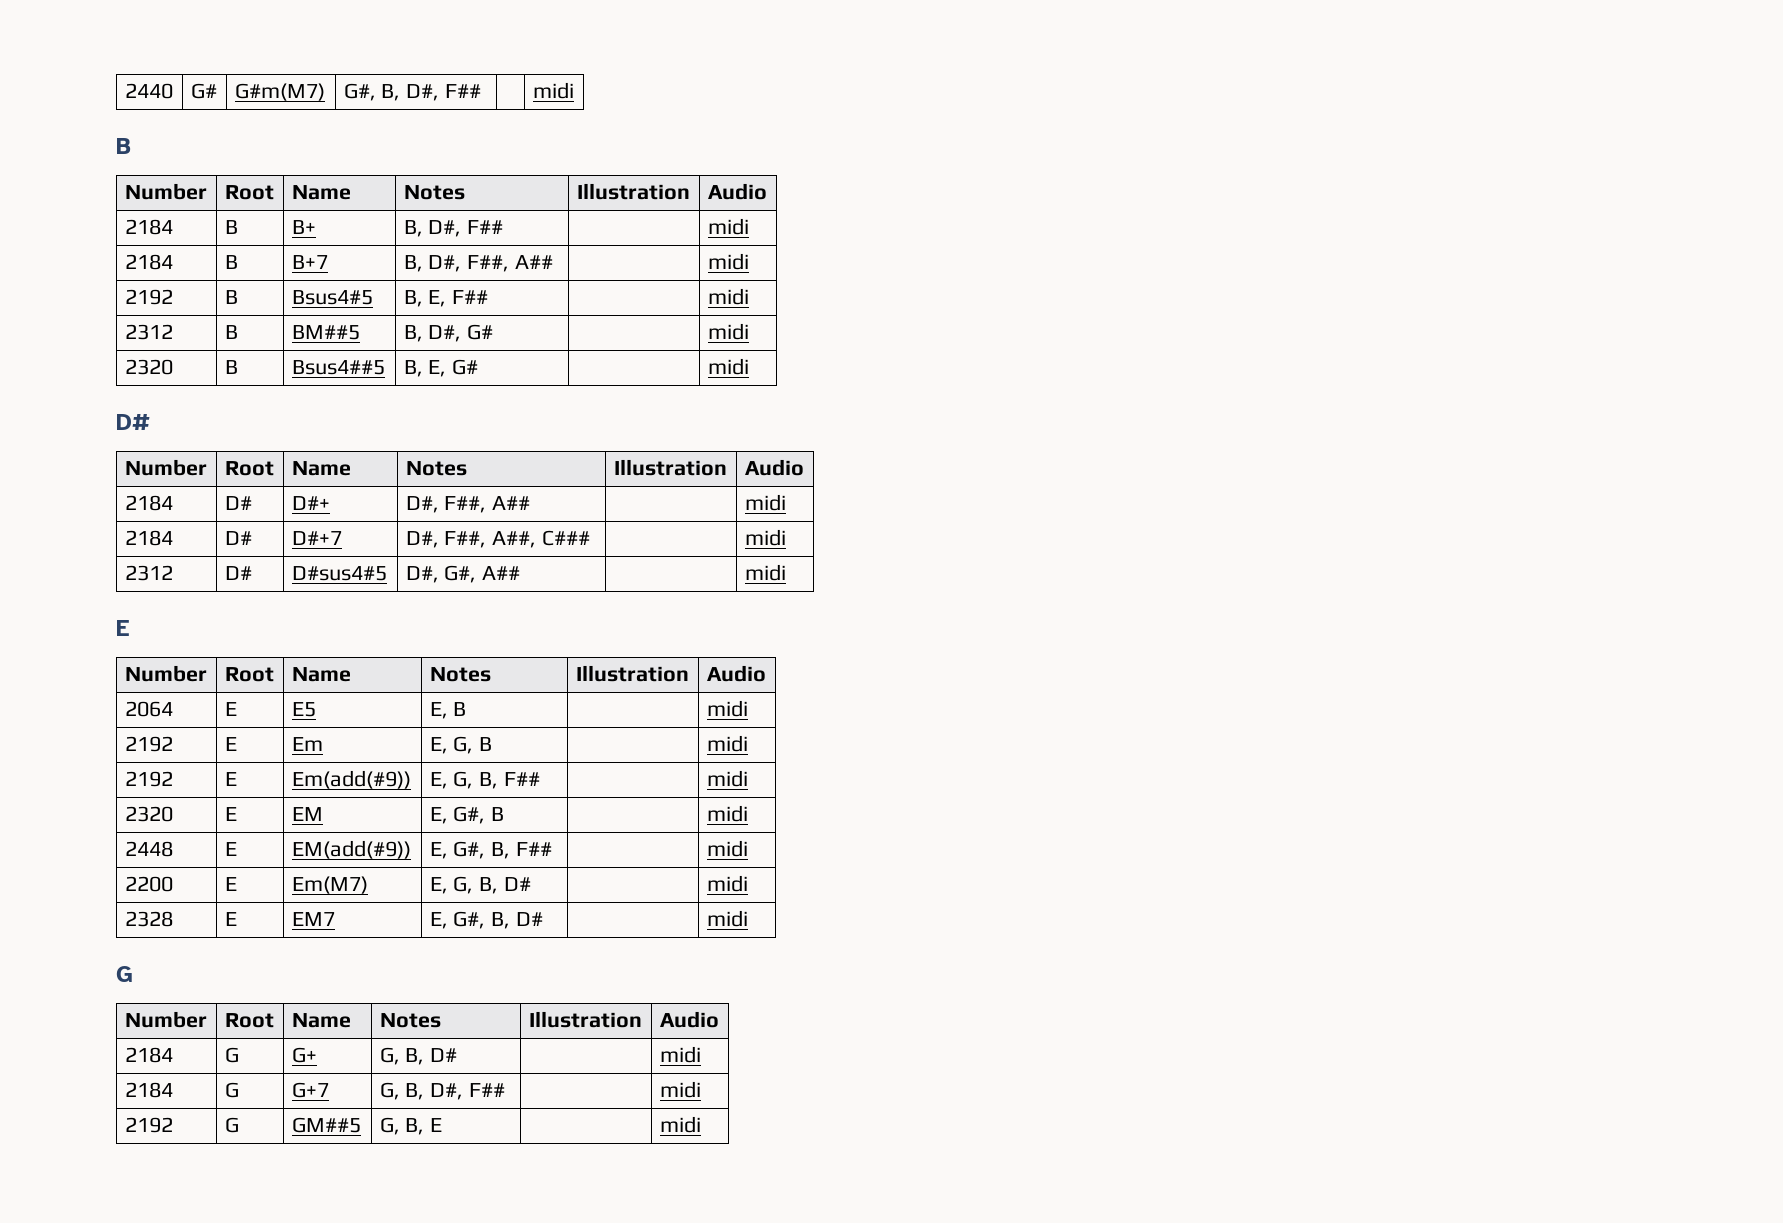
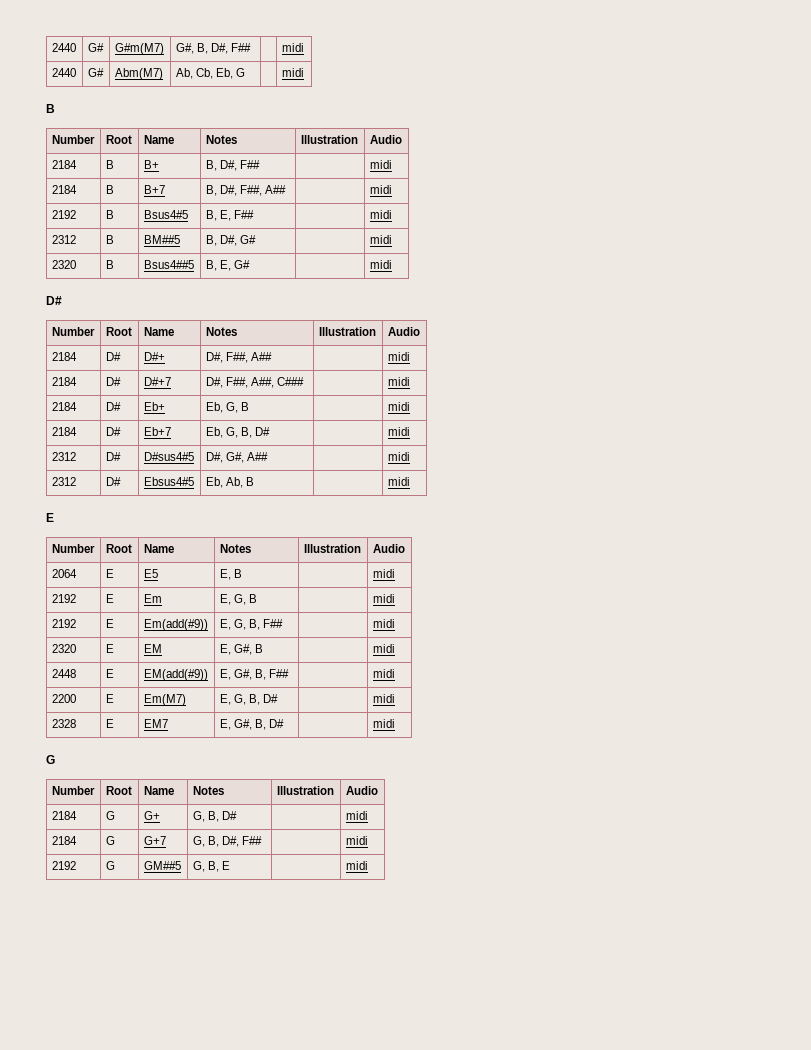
+ 2440 | G# | Abm(M7) | Ab, Cb, Eb, G | | midi
+ 2184 | D# | Eb+ | Eb, G, B | | midi
+ 2184 | D# | Eb+7 | Eb, G, B, D# | | midi
+ 2312 | D# | Ebsus4#5 | Eb, Ab, B | | midi

